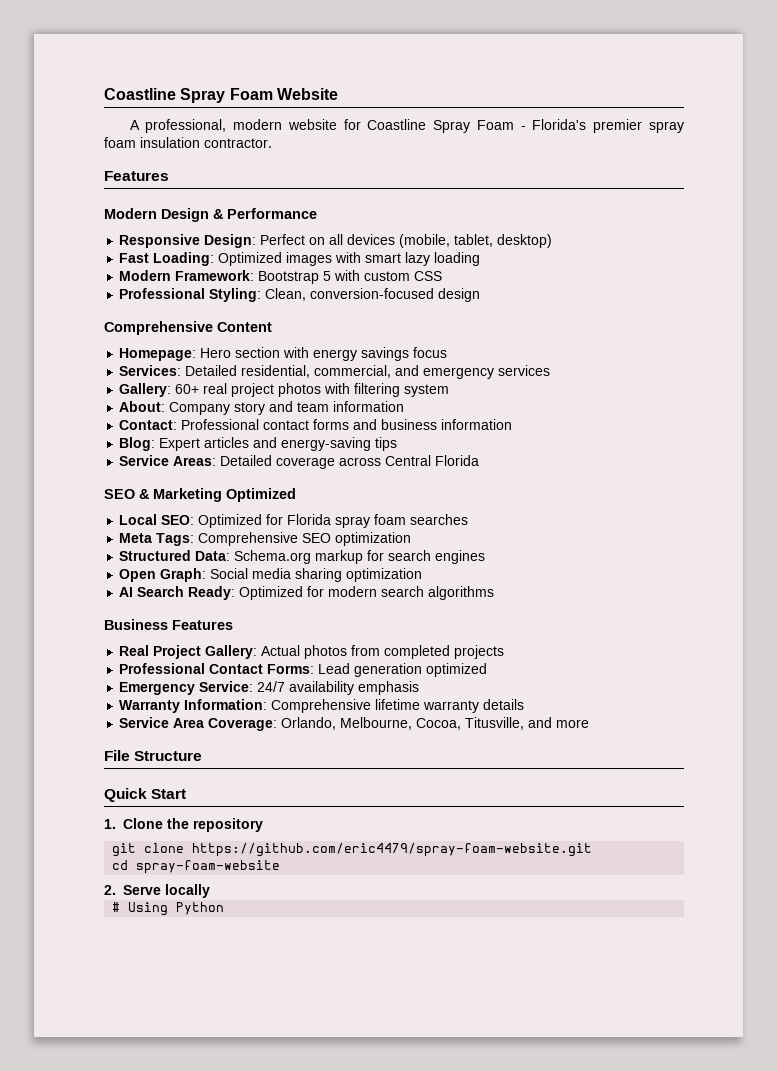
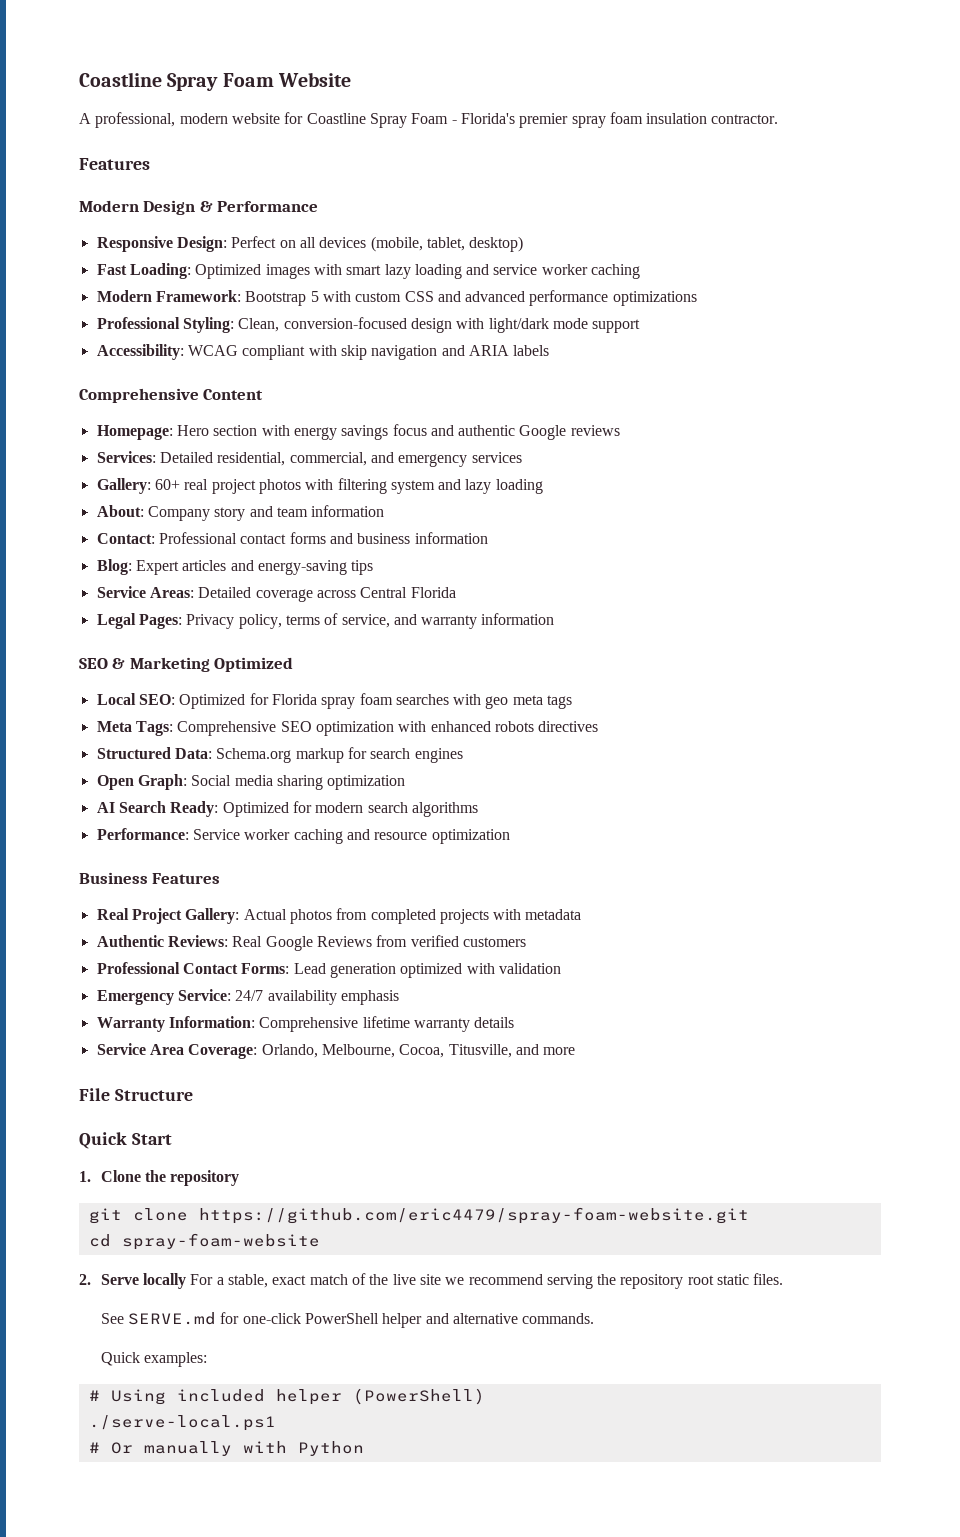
- Fast Loading: Optimized images with smart lazy loading
+ Fast Loading: Optimized images with smart lazy loading and service worker caching
- Modern Framework: Bootstrap 5 with custom CSS
+ Modern Framework: Bootstrap 5 with custom CSS and advanced performance optimizations
- Professional Styling: Clean, conversion-focused design
+ Professional Styling: Clean, conversion-focused design with light/dark mode support
+ Accessibility: WCAG compliant with skip navigation and ARIA labels
- Homepage: Hero section with energy savings focus
+ Homepage: Hero section with energy savings focus and authentic Google reviews
- Gallery: 60+ real project photos with filtering system
+ Gallery: 60+ real project photos with filtering system and lazy loading
+ Legal Pages: Privacy policy, terms of service, and warranty information
- Local SEO: Optimized for Florida spray foam searches
+ Local SEO: Optimized for Florida spray foam searches with geo meta tags
- Meta Tags: Comprehensive SEO optimization
+ Meta Tags: Comprehensive SEO optimization with enhanced robots directives
+ Performance: Service worker caching and resource optimization
- Real Project Gallery: Actual photos from completed projects
+ Real Project Gallery: Actual photos from completed projects with metadata
+ Authentic Reviews: Real Google Reviews from verified customers
- Professional Contact Forms: Lead generation optimized
+ Professional Contact Forms: Lead generation optimized with validation
- 2. Serve locally
- # Using Python
+ 2. Serve locally For a stable, exact match of the live site we recommend serving the repository root static files.
+ See SERVE.md for one-click PowerShell helper and alternative commands.
+ Quick examples:
+ # Using included helper (PowerShell)
+ ./serve-local.ps1
+ # Or manually with Python

